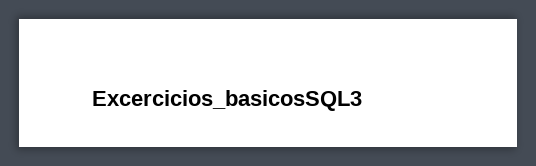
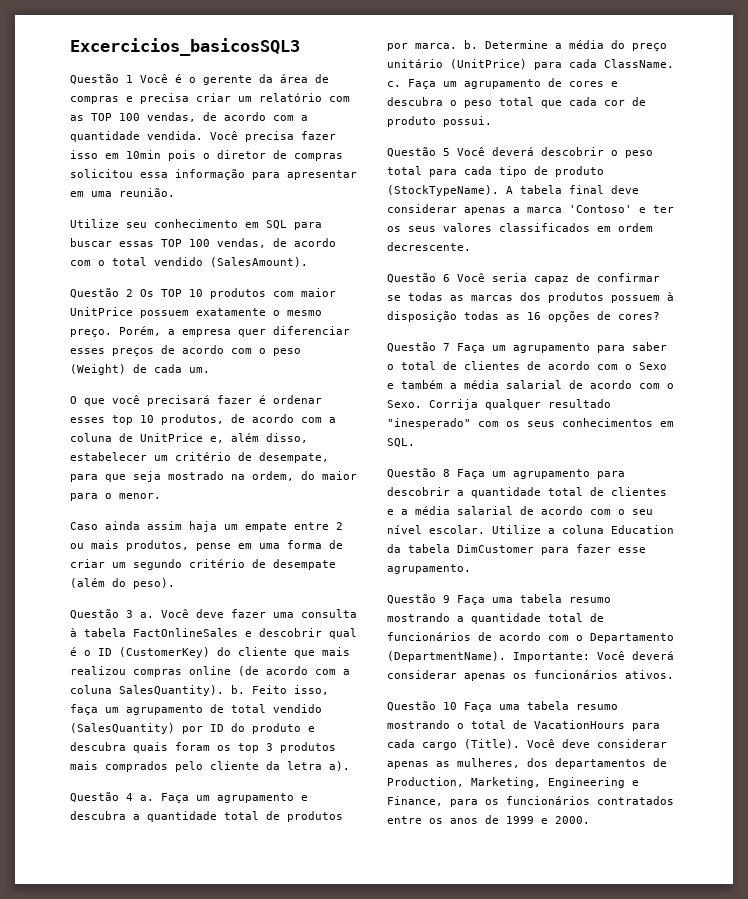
+ Questão 1 Você é o gerente da área de compras e precisa criar um relatório com as TOP 100 vendas, de acordo com a quantidade vendida. Você precisa fazer isso em 10min pois o diretor de compras solicitou essa informação para apresentar em uma reunião.
+ Utilize seu conhecimento em SQL para buscar essas TOP 100 vendas, de acordo com o total vendido (SalesAmount).
+ Questão 2 Os TOP 10 produtos com maior UnitPrice possuem exatamente o mesmo preço. Porém, a empresa quer diferenciar esses preços de acordo com o peso (Weight) de cada um.
+ O que você precisará fazer é ordenar esses top 10 produtos, de acordo com a coluna de UnitPrice e, além disso, estabelecer um critério de desempate, para que seja mostrado na ordem, do maior para o menor.
+ Caso ainda assim haja um empate entre 2 ou mais produtos, pense em uma forma de criar um segundo critério de desempate (além do peso).
+ Questão 3 a. Você deve fazer uma consulta à tabela FactOnlineSales e descobrir qual é o ID (CustomerKey) do cliente que mais realizou compras online (de acordo com a coluna SalesQuantity). b. Feito isso, faça um agrupamento de total vendido (SalesQuantity) por ID do produto e descubra quais foram os top 3 produtos mais comprados pelo cliente da letra a).
+ Questão 4 a. Faça um agrupamento e descubra a quantidade total de produtos por marca. b. Determine a média do preço unitário (UnitPrice) para cada ClassName. c. Faça um agrupamento de cores e descubra o peso total que cada cor de produto possui.
+ Questão 5 Você deverá descobrir o peso total para cada tipo de produto (StockTypeName). A tabela final deve considerar apenas a marca 'Contoso' e ter os seus valores classificados em ordem decrescente.
+ Questão 6 Você seria capaz de confirmar se todas as marcas dos produtos possuem à disposição todas as 16 opções de cores?
+ Questão 7 Faça um agrupamento para saber o total de clientes de acordo com o Sexo e também a média salarial de acordo com o Sexo. Corrija qualquer resultado "inesperado" com os seus conhecimentos em SQL.
+ Questão 8 Faça um agrupamento para descobrir a quantidade total de clientes e a média salarial de acordo com o seu nível escolar. Utilize a coluna Education da tabela DimCustomer para fazer esse agrupamento.
+ Questão 9 Faça uma tabela resumo mostrando a quantidade total de funcionários de acordo com o Departamento (DepartmentName). Importante: Você deverá considerar apenas os funcionários ativos.
+ Questão 10 Faça uma tabela resumo mostrando o total de VacationHours para cada cargo (Title). Você deve considerar apenas as mulheres, dos departamentos de Production, Marketing, Engineering e Finance, para os funcionários contratados entre os anos de 1999 e 2000.

